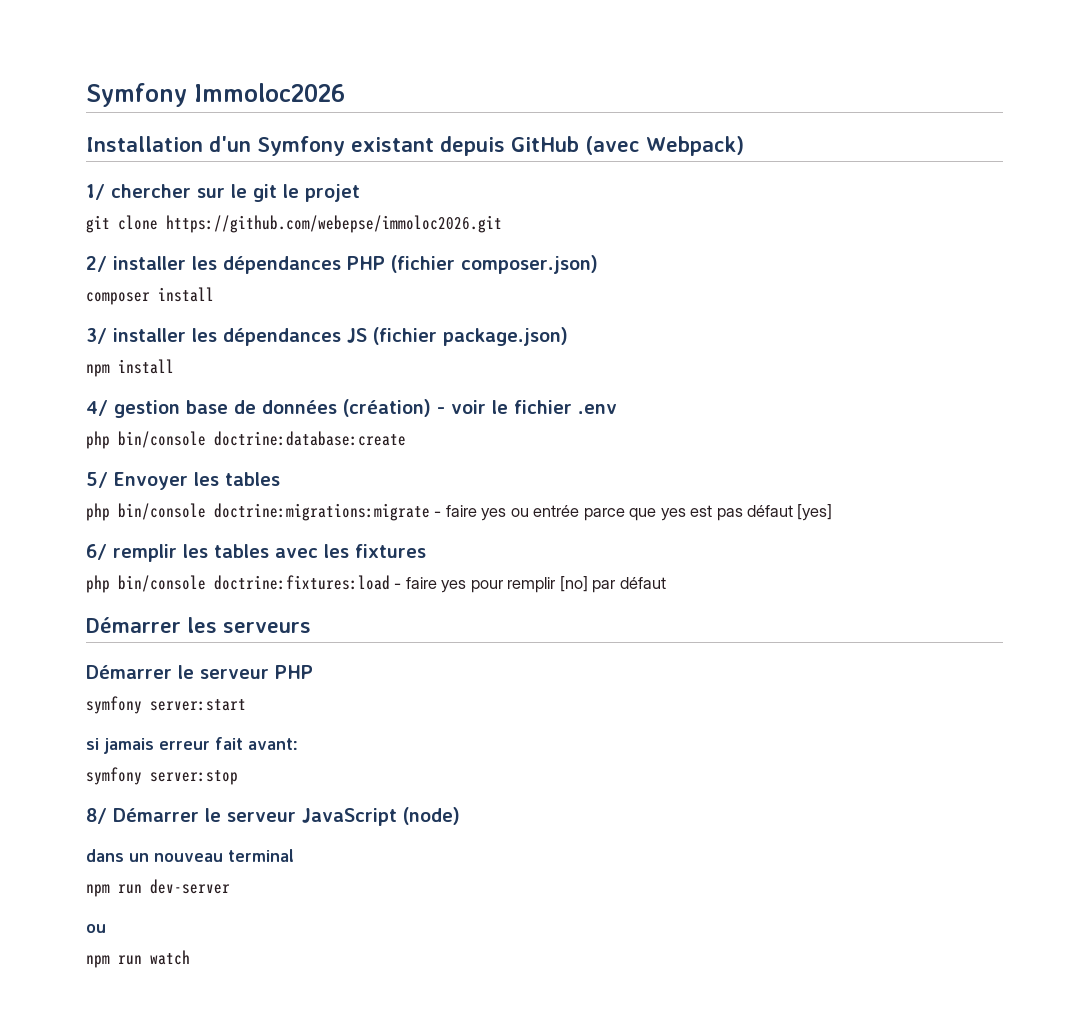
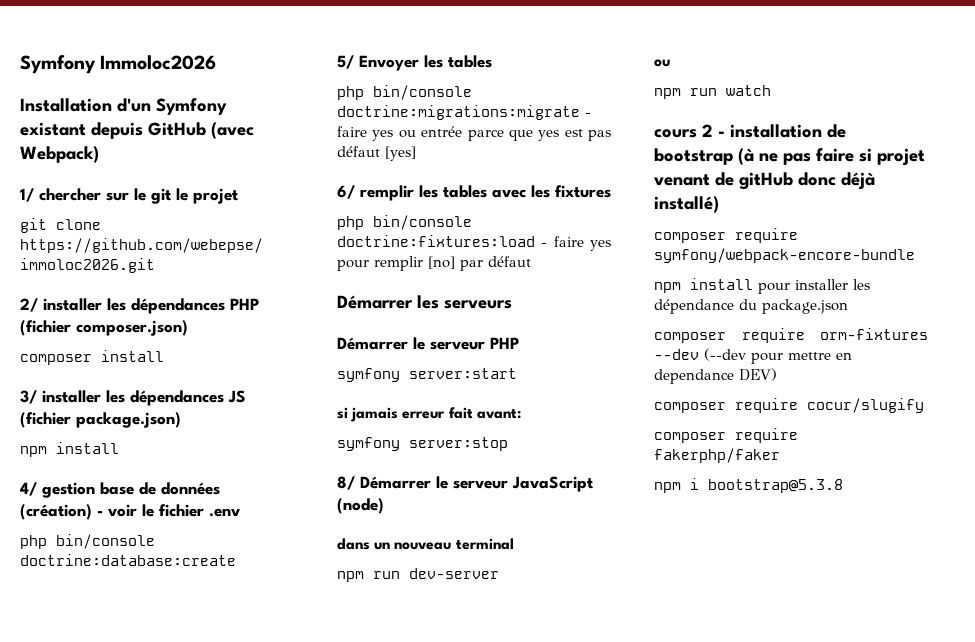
+ cours 2 - installation de bootstrap (à ne pas faire si projet venant de gitHub donc déjà installé)
+ composer require symfony/webpack-encore-bundle
+ npm install pour installer les dépendance du package.json
+ composer require orm-fixtures --dev (--dev pour mettre en dependance DEV)
+ composer require cocur/slugify
+ composer require fakerphp/faker
+ npm i bootstrap@5.3.8

